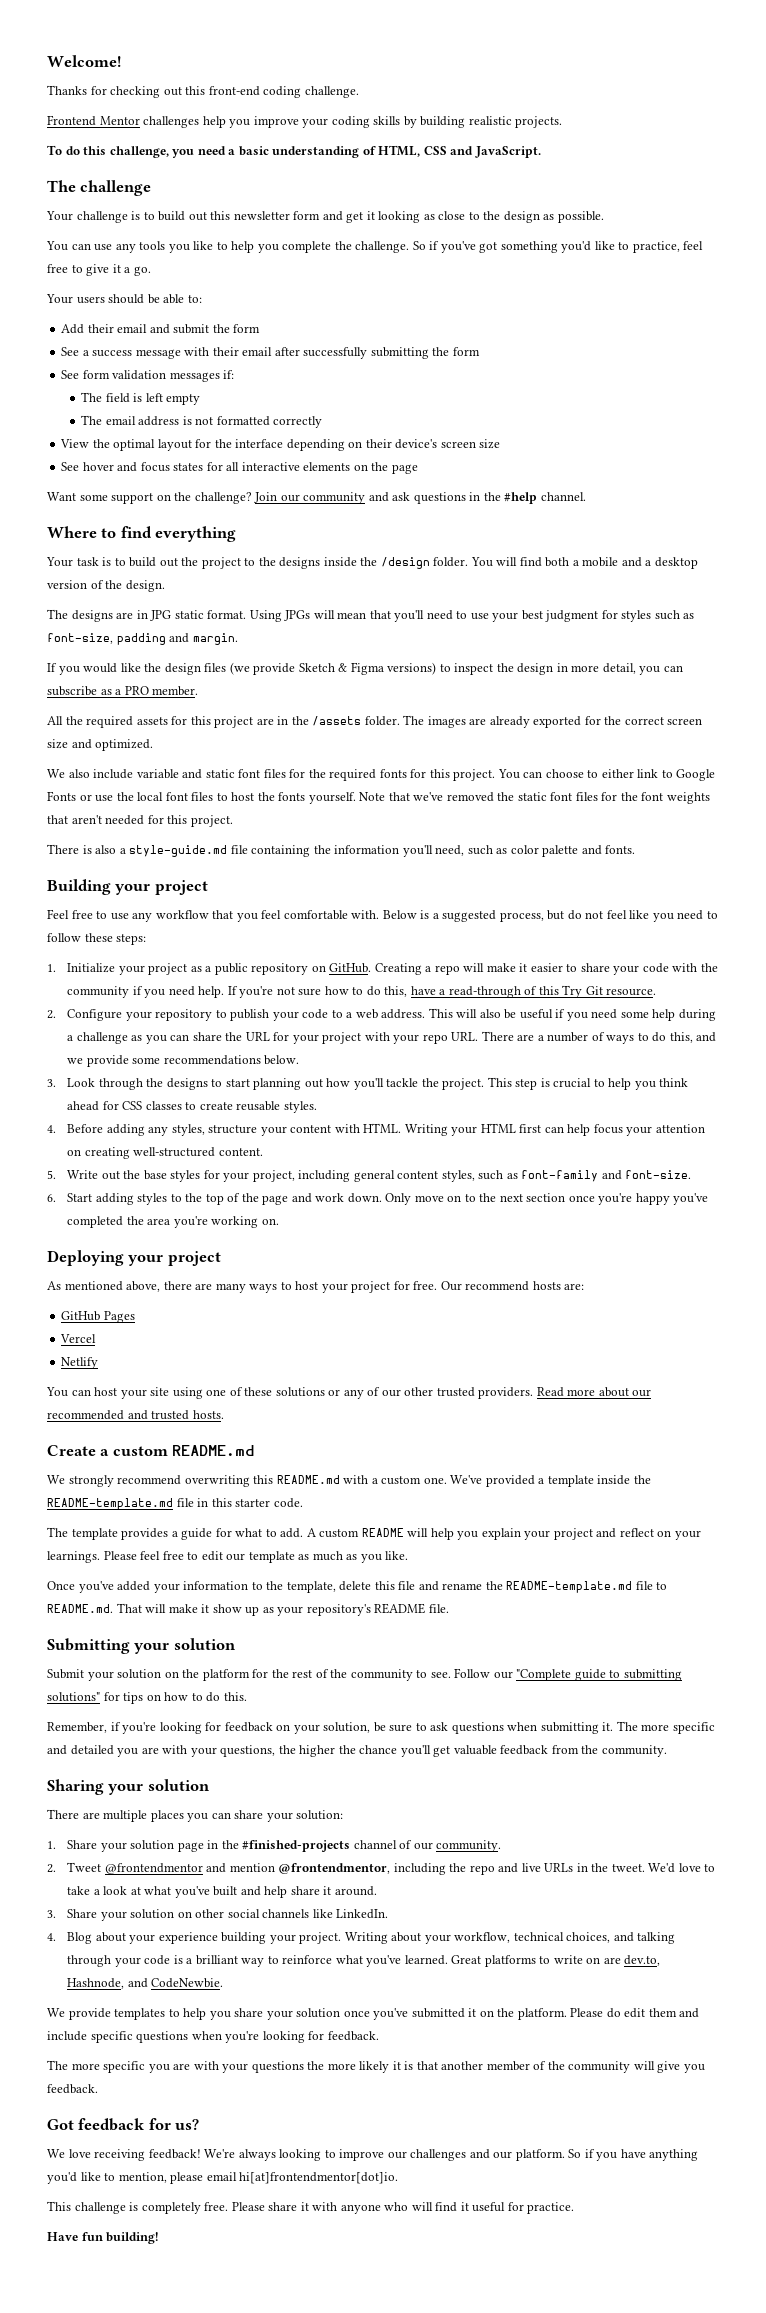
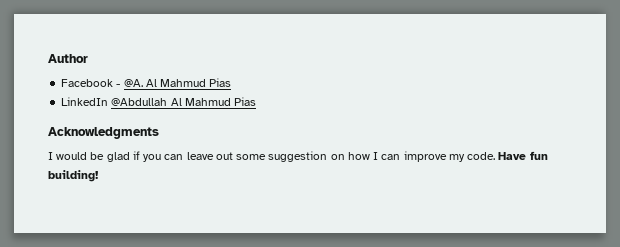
- Welcome!
- Thanks for checking out this front-end coding challenge.
- Frontend Mentor challenges help you improve your coding skills by building realistic projects.
- To do this challenge, you need a basic understanding of HTML, CSS and JavaScript.
- The challenge
- Your challenge is to build out this newsletter form and get it looking as close to the design as possible.
- You can use any tools you like to help you complete the challenge. So if you've got something you'd like to practice, feel free to give it a go.
- Your users should be able to:
- Add their email and submit the form
- See a success message with their email after successfully submitting the form
- See form validation messages if:
- The field is left empty
- The email address is not formatted correctly
- View the optimal layout for the interface depending on their device's screen size
- See hover and focus states for all interactive elements on the page
- Want some support on the challenge? Join our community and ask questions in the #help channel.
- Where to find everything
- Your task is to build out the project to the designs inside the /design folder. You will find both a mobile and a desktop version of the design.
- The designs are in JPG static format. Using JPGs will mean that you'll need to use your best judgment for styles such as font-size, padding and margin.
- If you would like the design files (we provide Sketch & Figma versions) to inspect the design in more detail, you can subscribe as a PRO member.
- All the required assets for this project are in the /assets folder. The images are already exported for the correct screen size and optimized.
- We also include variable and static font files for the required fonts for this project. You can choose to either link to Google Fonts or use the local font files to host the fonts yourself. Note that we've removed the static font files for the font weights that aren't needed for this project.
- There is also a style-guide.md file containing the information you'll need, such as color palette and fonts.
- Building your project
- Feel free to use any workflow that you feel comfortable with. Below is a suggested process, but do not feel like you need to follow these steps:
- 1. Initialize your project as a public repository on GitHub. Creating a repo will make it easier to share your code with the community if you need help. If you're not sure how to do this, have a read-through of this Try Git resource.
- 2. Configure your repository to publish your code to a web address. This will also be useful if you need some help during a challenge as you can share the URL for your project with your repo URL. There are a number of ways to do this, and we provide some recommendations below.
- 3. Look through the designs to start planning out how you'll tackle the project. This step is crucial to help you think ahead for CSS classes to create reusable styles.
- 4. Before adding any styles, structure your content with HTML. Writing your HTML first can help focus your attention on creating well-structured content.
- 5. Write out the base styles for your project, including general content styles, such as font-family and font-size.
- 6. Start adding styles to the top of the page and work down. Only move on to the next section once you're happy you've completed the area you're working on.
- Deploying your project
- As mentioned above, there are many ways to host your project for free. Our recommend hosts are:
- GitHub Pages
- Vercel
- Netlify
- You can host your site using one of these solutions or any of our other trusted providers. Read more about our recommended and trusted hosts.
- Create a custom README.md
- We strongly recommend overwriting this README.md with a custom one. We've provided a template inside the README-template.md file in this starter code.
- The template provides a guide for what to add. A custom README will help you explain your project and reflect on your learnings. Please feel free to edit our template as much as you like.
- Once you've added your information to the template, delete this file and rename the README-template.md file to README.md. That will make it show up as your repository's README file.
- Submitting your solution
- Submit your solution on the platform for the rest of the community to see. Follow our "Complete guide to submitting solutions" for tips on how to do this.
- Remember, if you're looking for feedback on your solution, be sure to ask questions when submitting it. The more specific and detailed you are with your questions, the higher the chance you'll get valuable feedback from the community.
- Sharing your solution
- There are multiple places you can share your solution:
- 1. Share your solution page in the #finished-projects channel of our community.
- 2. Tweet @frontendmentor and mention @frontendmentor, including the repo and live URLs in the tweet. We'd love to take a look at what you've built and help share it around.
- 3. Share your solution on other social channels like LinkedIn.
- 4. Blog about your experience building your project. Writing about your workflow, technical choices, and talking through your code is a brilliant way to reinforce what you've learned. Great platforms to write on are dev.to, Hashnode, and CodeNewbie.
- We provide templates to help you share your solution once you've submitted it on the platform. Please do edit them and include specific questions when you're looking for feedback.
- The more specific you are with your questions the more likely it is that another member of the community will give you feedback.
- Got feedback for us?
- We love receiving feedback! We're always looking to improve our challenges and our platform. So if you have anything you'd like to mention, please email hi[at]frontendmentor[dot]io.
- This challenge is completely free. Please share it with anyone who will find it useful for practice.
- Have fun building!
+ Author
+ Facebook - @A. Al Mahmud Pias
+ LinkedIn @Abdullah Al Mahmud Pias
+ Acknowledgments
+ I would be glad if you can leave out some suggestion on how I can improve my code. Have fun building!

